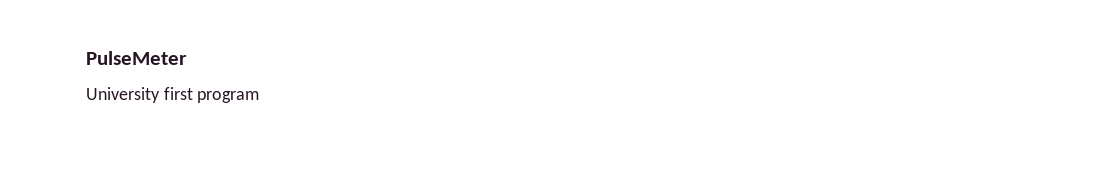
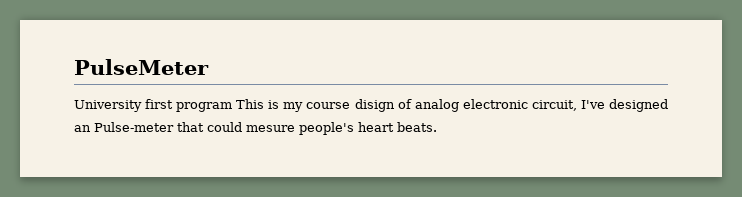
- University first program
+ University first program This is my course disign of analog electronic circuit, I've designed an Pulse-meter that could mesure people's heart beats.

